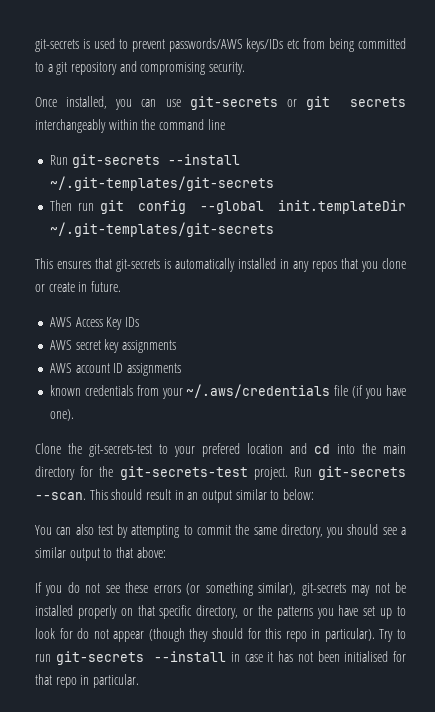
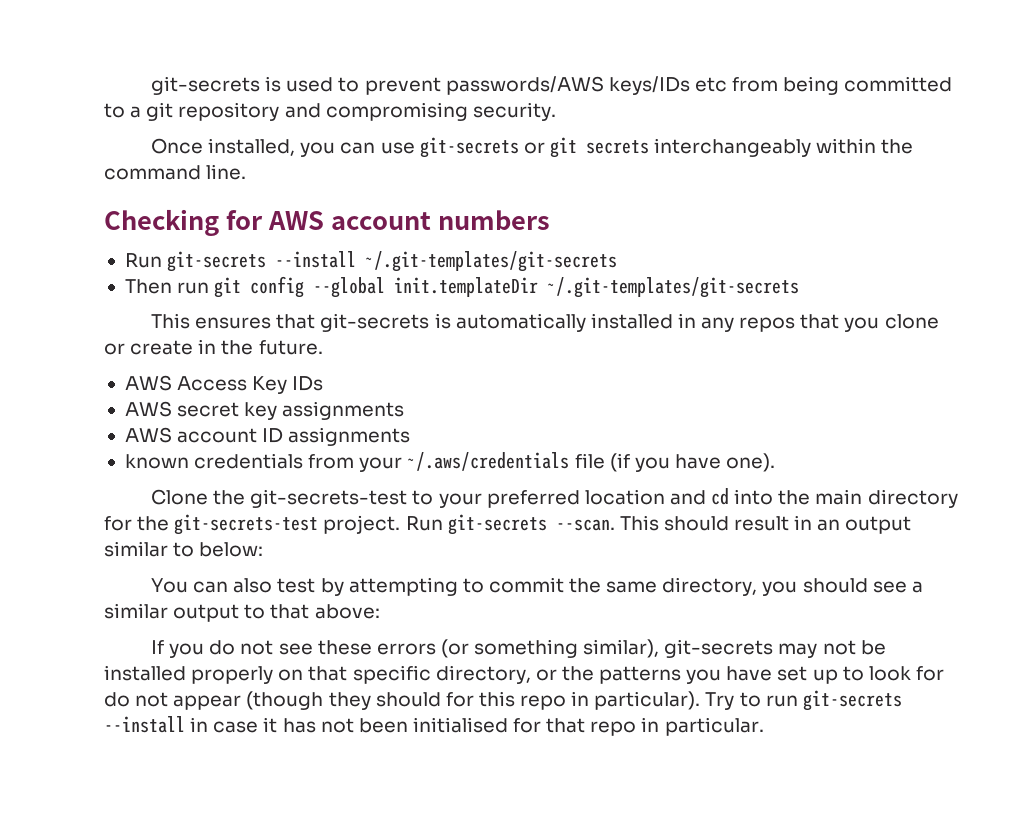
- Once installed, you can use git-secrets or git secrets interchangeably within the command line
+ Once installed, you can use git-secrets or git secrets interchangeably within the command line.
+ Checking for AWS account numbers
- This ensures that git-secrets is automatically installed in any repos that you clone or create in future.
+ This ensures that git-secrets is automatically installed in any repos that you clone or create in the future.
- Clone the git-secrets-test to your prefered location and cd into the main directory for the git-secrets-test project.
+ Clone the git-secrets-test to your preferred location and cd into the main directory for the git-secrets-test project.

